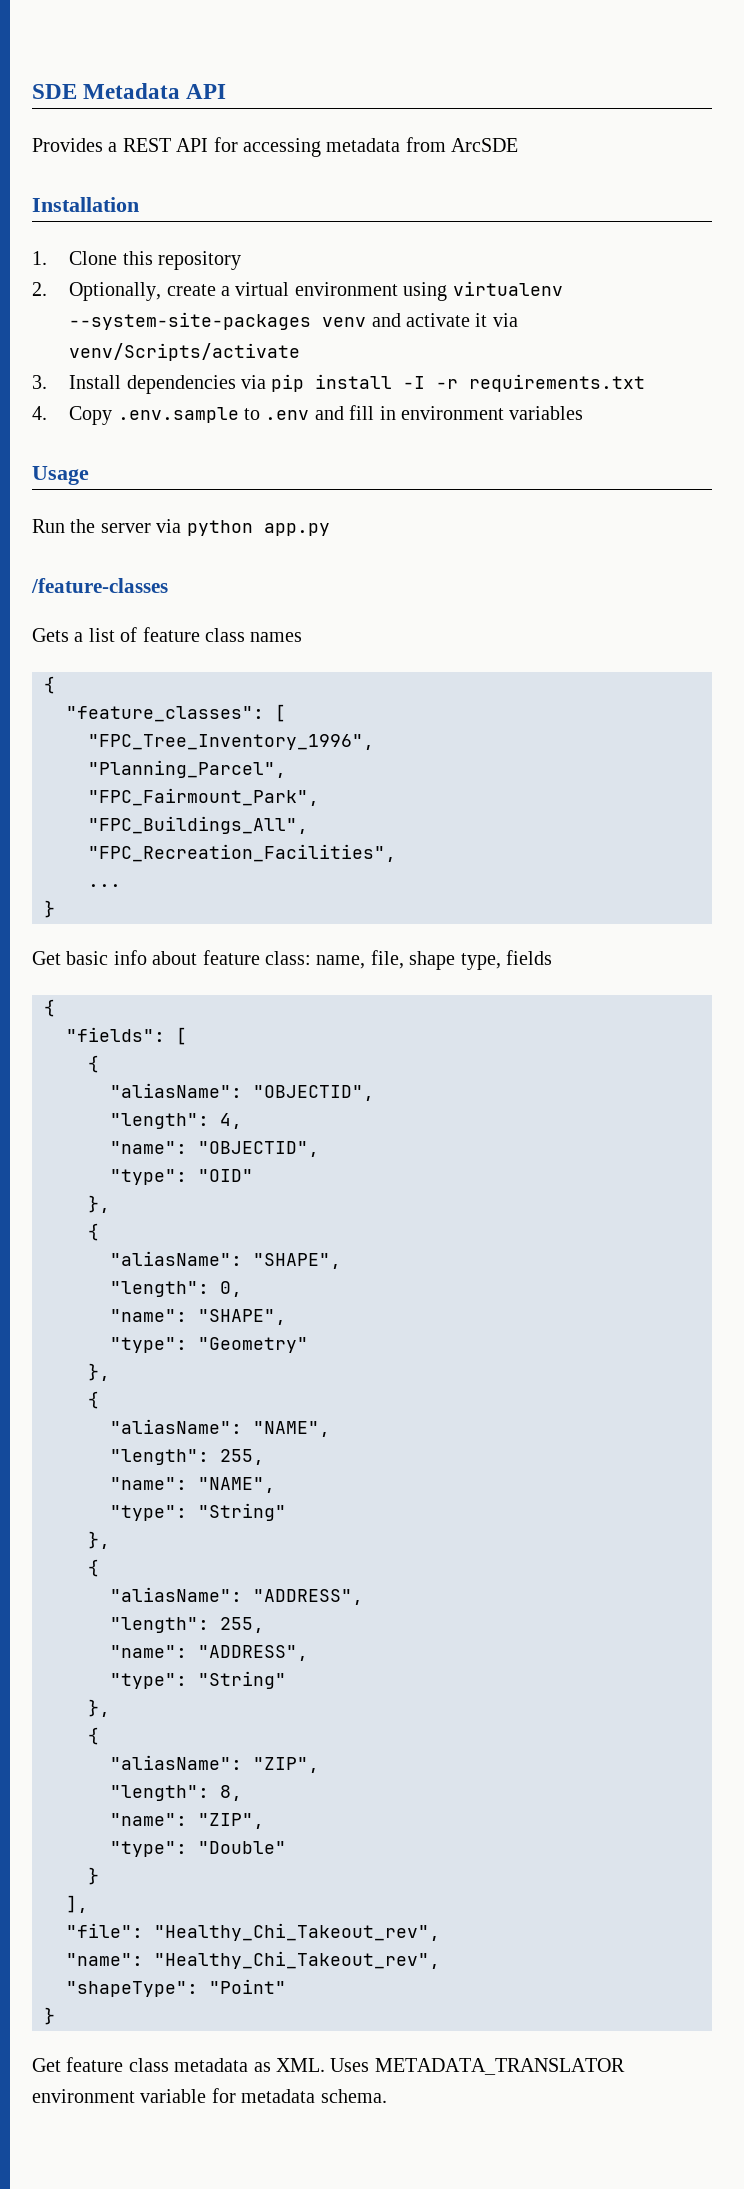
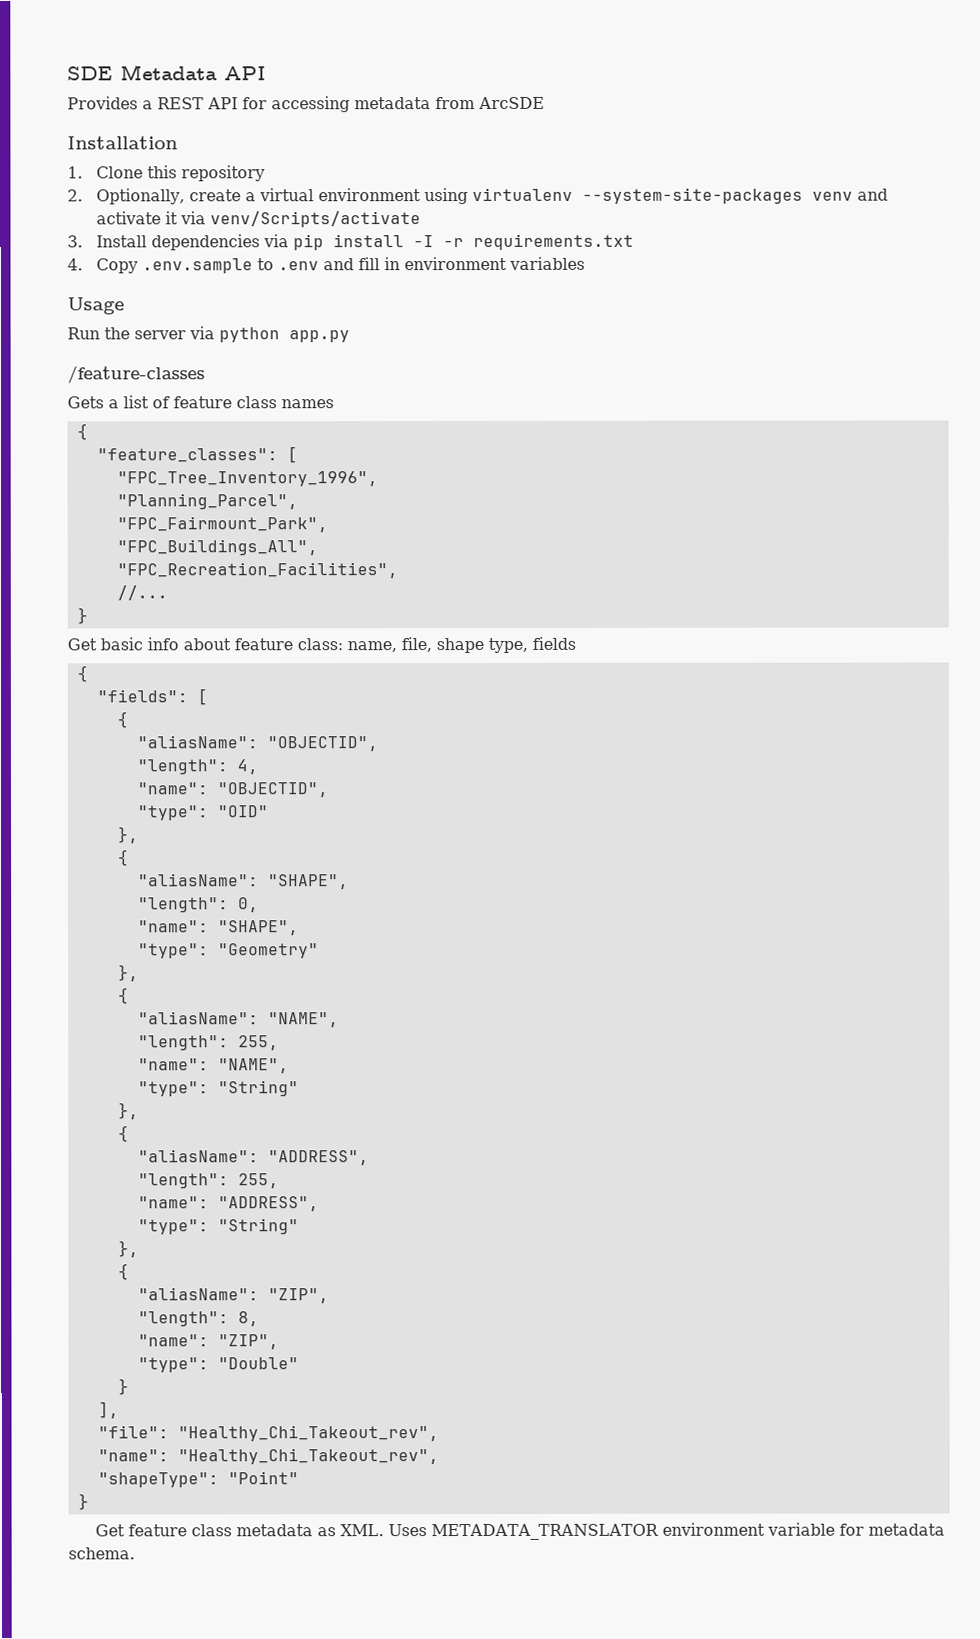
- ...
+ //...

